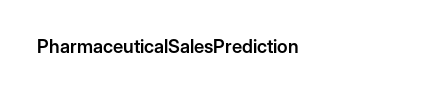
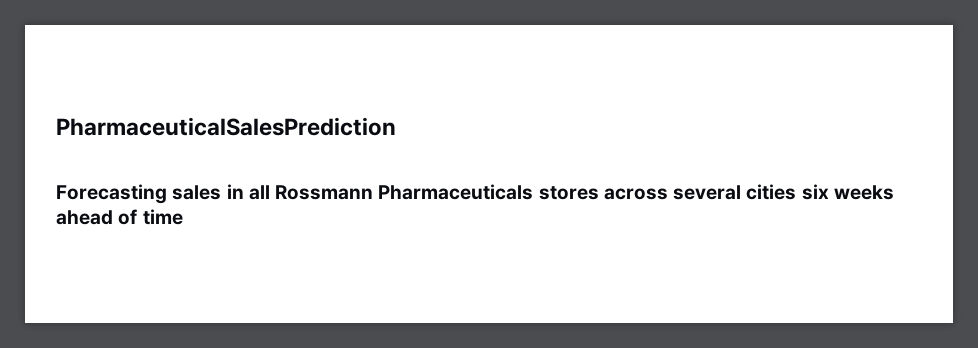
+ Forecasting sales in all Rossmann Pharmaceuticals stores across several cities six weeks ahead of time

